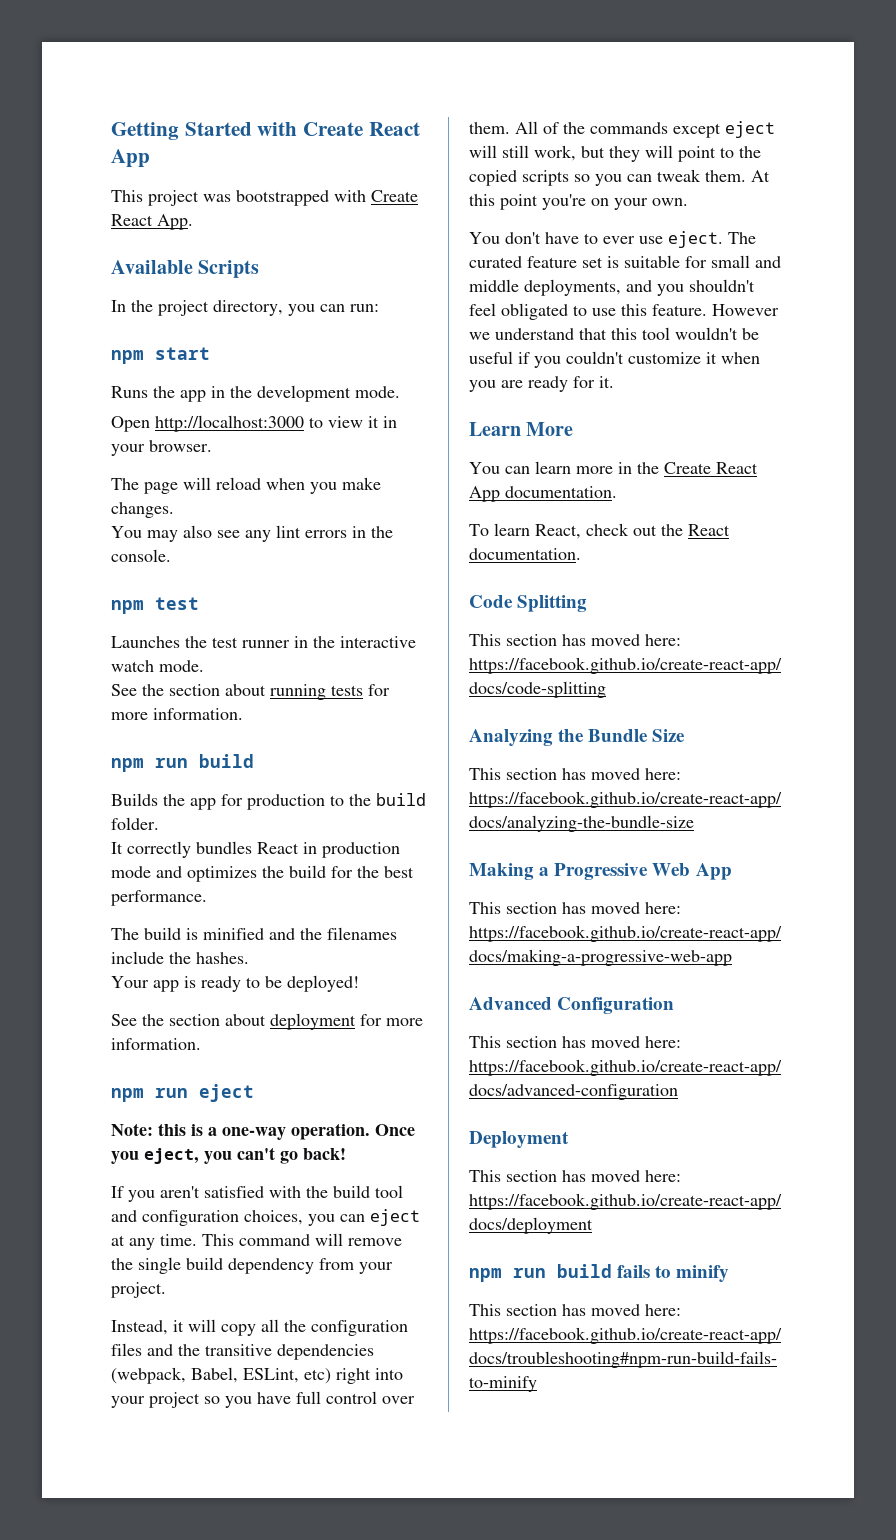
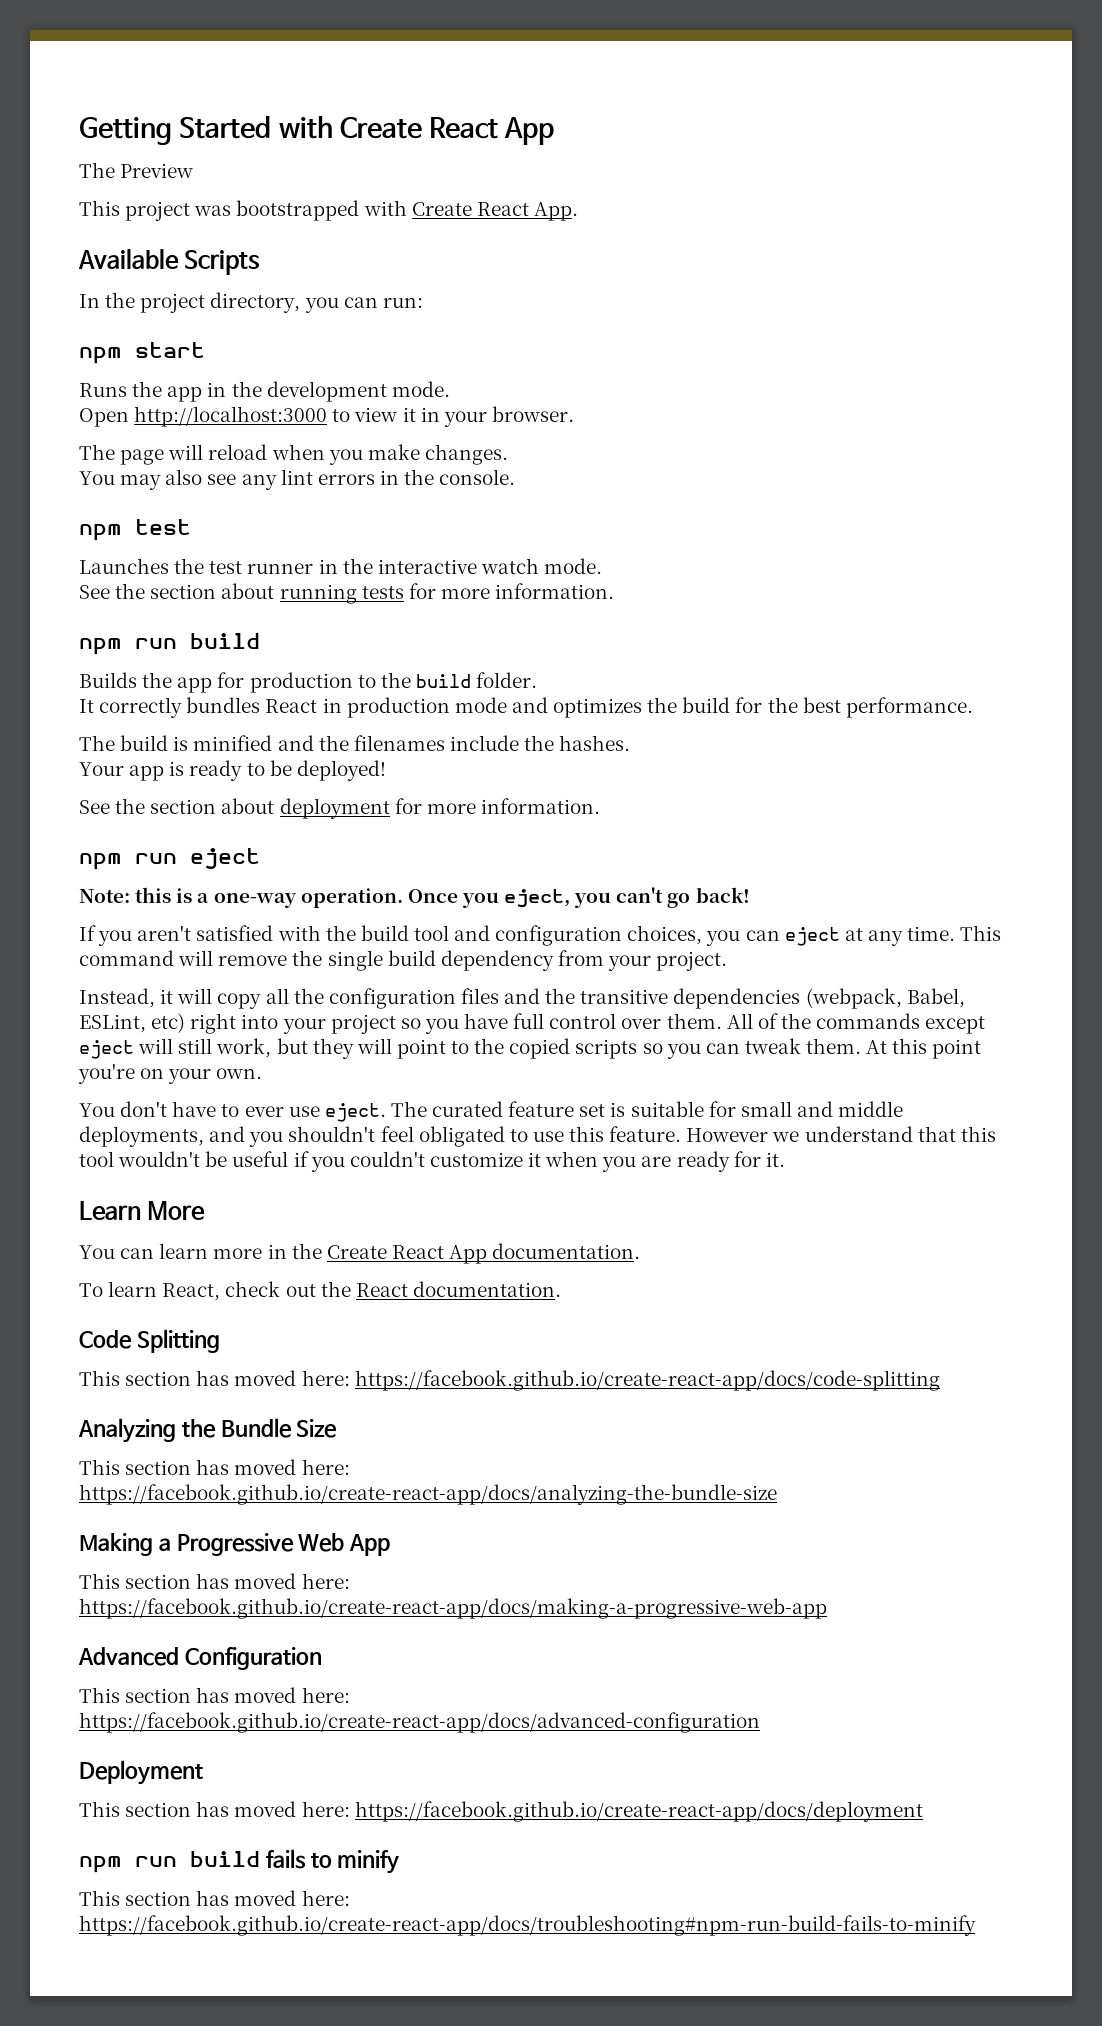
+ The Preview

